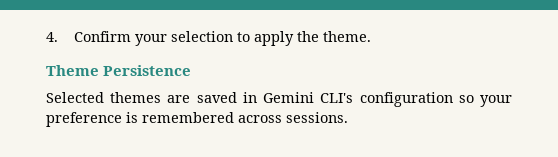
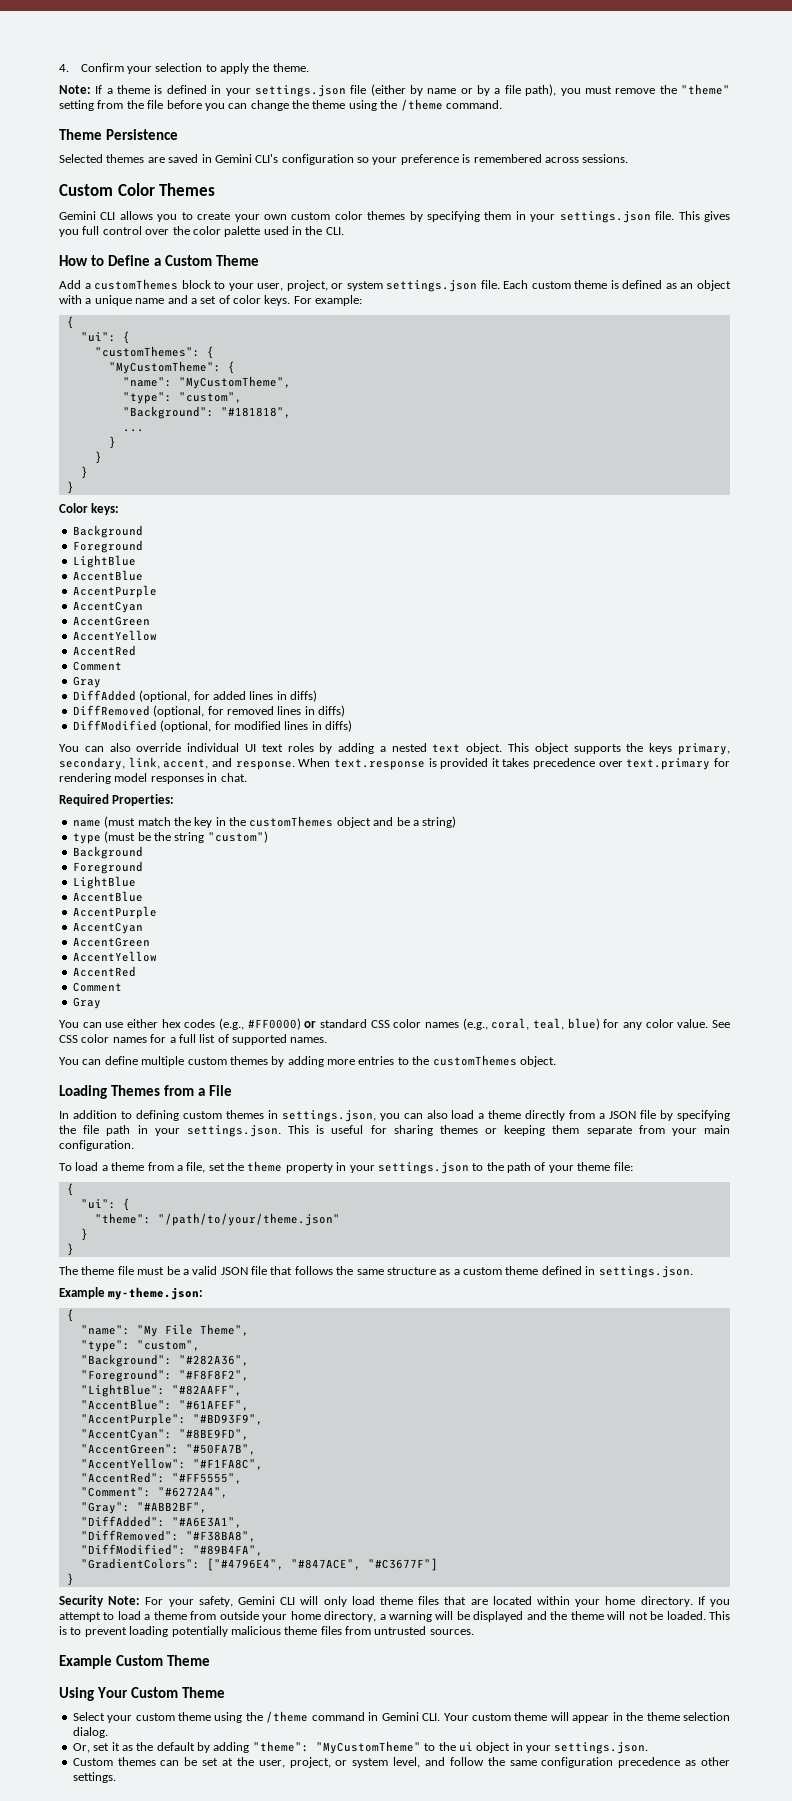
+ Note: If a theme is defined in your settings.json file (either by name or by a file path), you must remove the "theme" setting from the file before you can change the theme using the /theme command.
+ Custom Color Themes
+ Gemini CLI allows you to create your own custom color themes by specifying them in your settings.json file. This gives you full control over the color palette used in the CLI.
+ How to Define a Custom Theme
+ Add a customThemes block to your user, project, or system settings.json file. Each custom theme is defined as an object with a unique name and a set of color keys. For example:
+ {
+ "ui": {
+ "customThemes": {
+ "MyCustomTheme": {
+ "name": "MyCustomTheme",
+ "type": "custom",
+ "Background": "#181818",
+ ...
+ }
+ }
+ }
+ }
+ Color keys:
+ Background
+ Foreground
+ LightBlue
+ AccentBlue
+ AccentPurple
+ AccentCyan
+ AccentGreen
+ AccentYellow
+ AccentRed
+ Comment
+ Gray
+ DiffAdded (optional, for added lines in diffs)
+ DiffRemoved (optional, for removed lines in diffs)
+ DiffModified (optional, for modified lines in diffs)
+ You can also override individual UI text roles by adding a nested text object. This object supports the keys primary, secondary, link, accent, and response. When text.response is provided it takes precedence over text.primary for rendering model responses in chat.
+ Required Properties:
+ name (must match the key in the customThemes object and be a string)
+ type (must be the string "custom")
+ Background
+ Foreground
+ LightBlue
+ AccentBlue
+ AccentPurple
+ AccentCyan
+ AccentGreen
+ AccentYellow
+ AccentRed
+ Comment
+ Gray
+ You can use either hex codes (e.g., #FF0000) or standard CSS color names (e.g., coral, teal, blue) for any color value. See CSS color names for a full list of supported names.
+ You can define multiple custom themes by adding more entries to the customThemes object.
+ Loading Themes from a File
+ In addition to defining custom themes in settings.json, you can also load a theme directly from a JSON file by specifying the file path in your settings.json. This is useful for sharing themes or keeping them separate from your main configuration.
+ To load a theme from a file, set the theme property in your settings.json to the path of your theme file:
+ {
+ "ui": {
+ "theme": "/path/to/your/theme.json"
+ }
+ }
+ The theme file must be a valid JSON file that follows the same structure as a custom theme defined in settings.json.
+ Example my-theme.json:
+ {
+ "name": "My File Theme",
+ "type": "custom",
+ "Background": "#282A36",
+ "Foreground": "#F8F8F2",
+ "LightBlue": "#82AAFF",
+ "AccentBlue": "#61AFEF",
+ "AccentPurple": "#BD93F9",
+ "AccentCyan": "#8BE9FD",
+ "AccentGreen": "#50FA7B",
+ "AccentYellow": "#F1FA8C",
+ "AccentRed": "#FF5555",
+ "Comment": "#6272A4",
+ "Gray": "#ABB2BF",
+ "DiffAdded": "#A6E3A1",
+ "DiffRemoved": "#F38BA8",
+ "DiffModified": "#89B4FA",
+ "GradientColors": ["#4796E4", "#847ACE", "#C3677F"]
+ }
+ Security Note: For your safety, Gemini CLI will only load theme files that are located within your home directory. If you attempt to load a theme from outside your home directory, a warning will be displayed and the theme will not be loaded. This is to prevent loading potentially malicious theme files from untrusted sources.
+ Example Custom Theme
+ Using Your Custom Theme
+ Select your custom theme using the /theme command in Gemini CLI. Your custom theme will appear in the theme selection dialog.
+ Or, set it as the default by adding "theme": "MyCustomTheme" to the ui object in your settings.json.
+ Custom themes can be set at the user, project, or system level, and follow the same configuration precedence as other settings.

